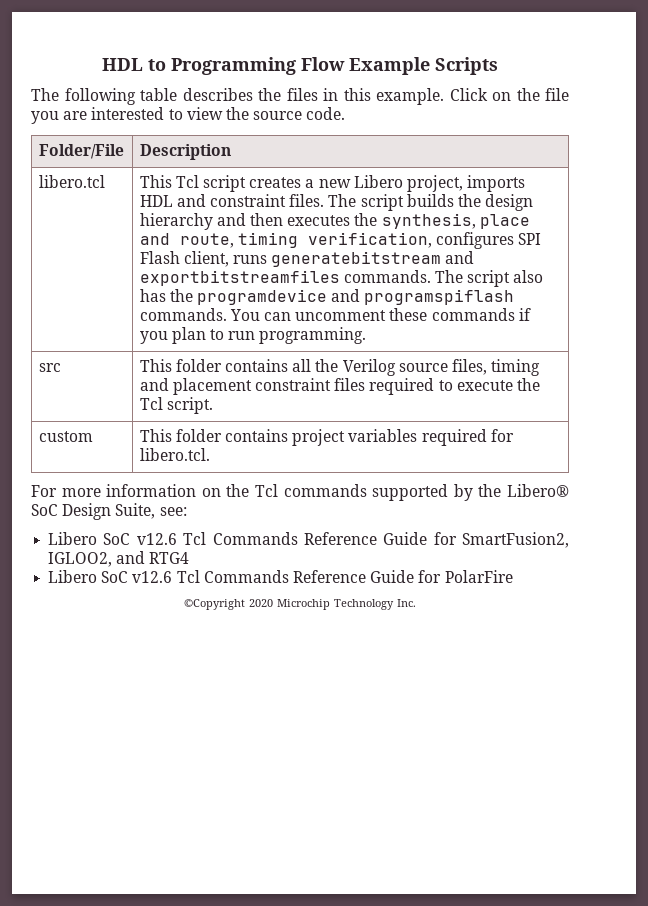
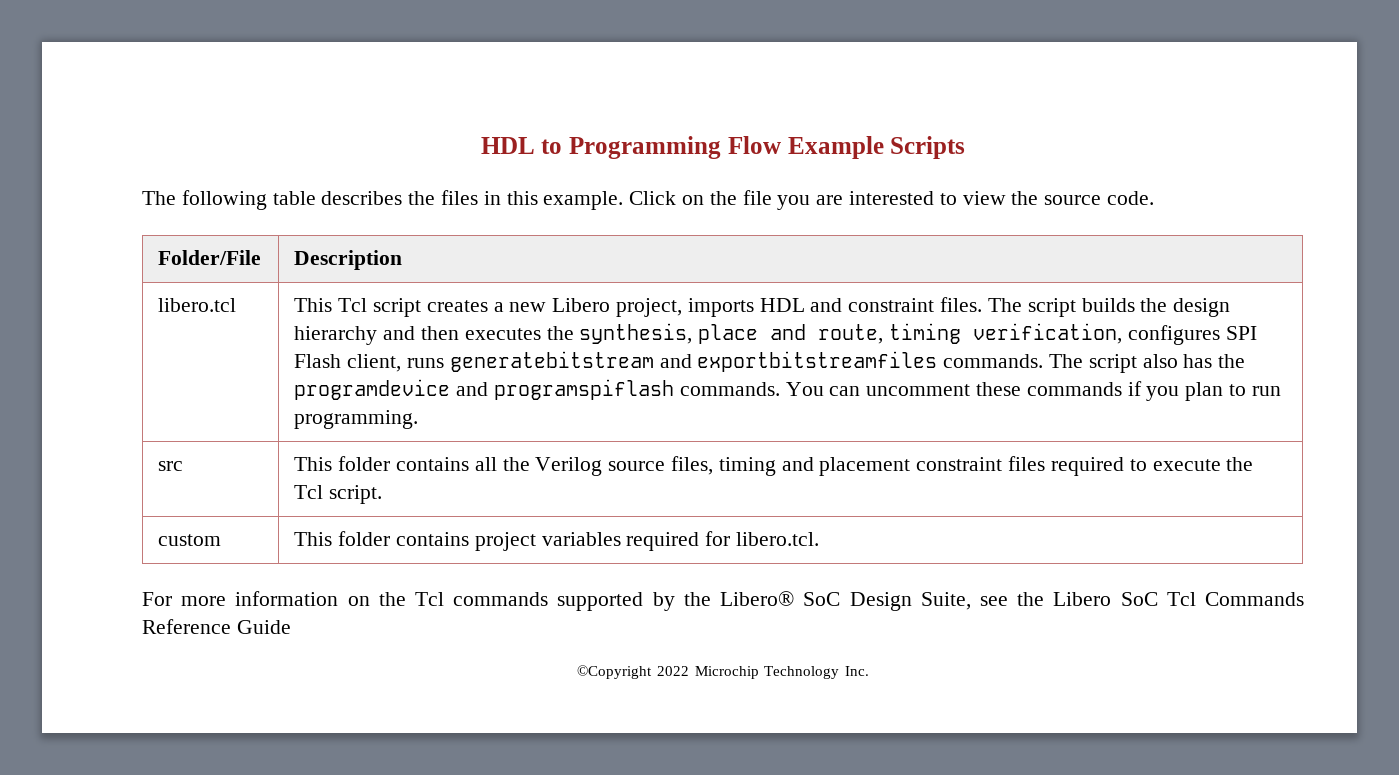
- For more information on the Tcl commands supported by the Libero® SoC Design Suite, see:
- Libero SoC v12.6 Tcl Commands Reference Guide for SmartFusion2, IGLOO2, and RTG4
- Libero SoC v12.6 Tcl Commands Reference Guide for PolarFire
+ For more information on the Tcl commands supported by the Libero® SoC Design Suite, see the Libero SoC Tcl Commands Reference Guide
- ©Copyright 2020 Microchip Technology Inc.
+ ©Copyright 2022 Microchip Technology Inc.

